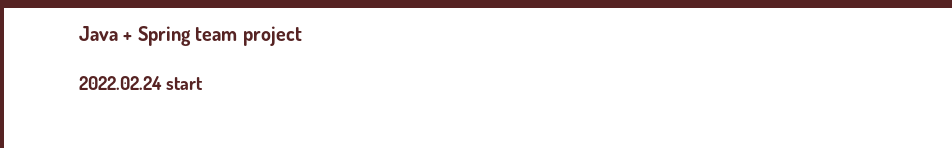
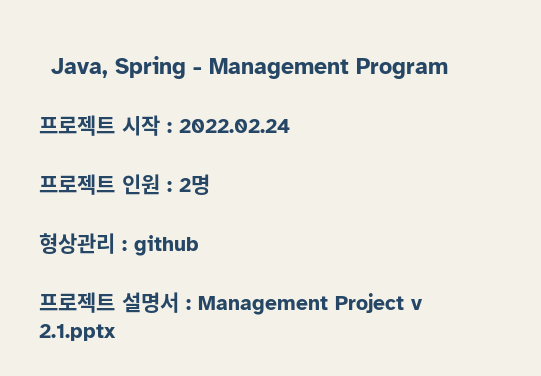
- Java + Spring team project
- 2022.02.24 start
+ Java, Spring - Management Program
+ 프로젝트 시작 : 2022.02.24
+ 프로젝트 인원 : 2명
+ 형상관리 : github
+ 프로젝트 설명서 : Management Project v 2.1.pptx

